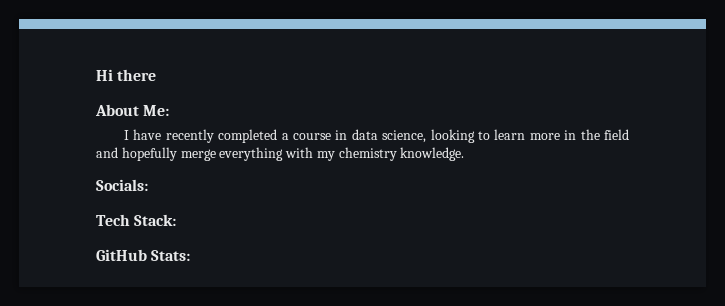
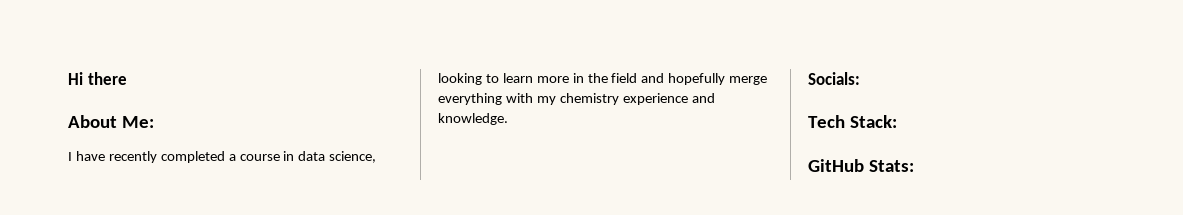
- I have recently completed a course in data science, looking to learn more in the field and hopefully merge everything with my chemistry knowledge.
+ I have recently completed a course in data science, looking to learn more in the field and hopefully merge everything with my chemistry experience and knowledge.

